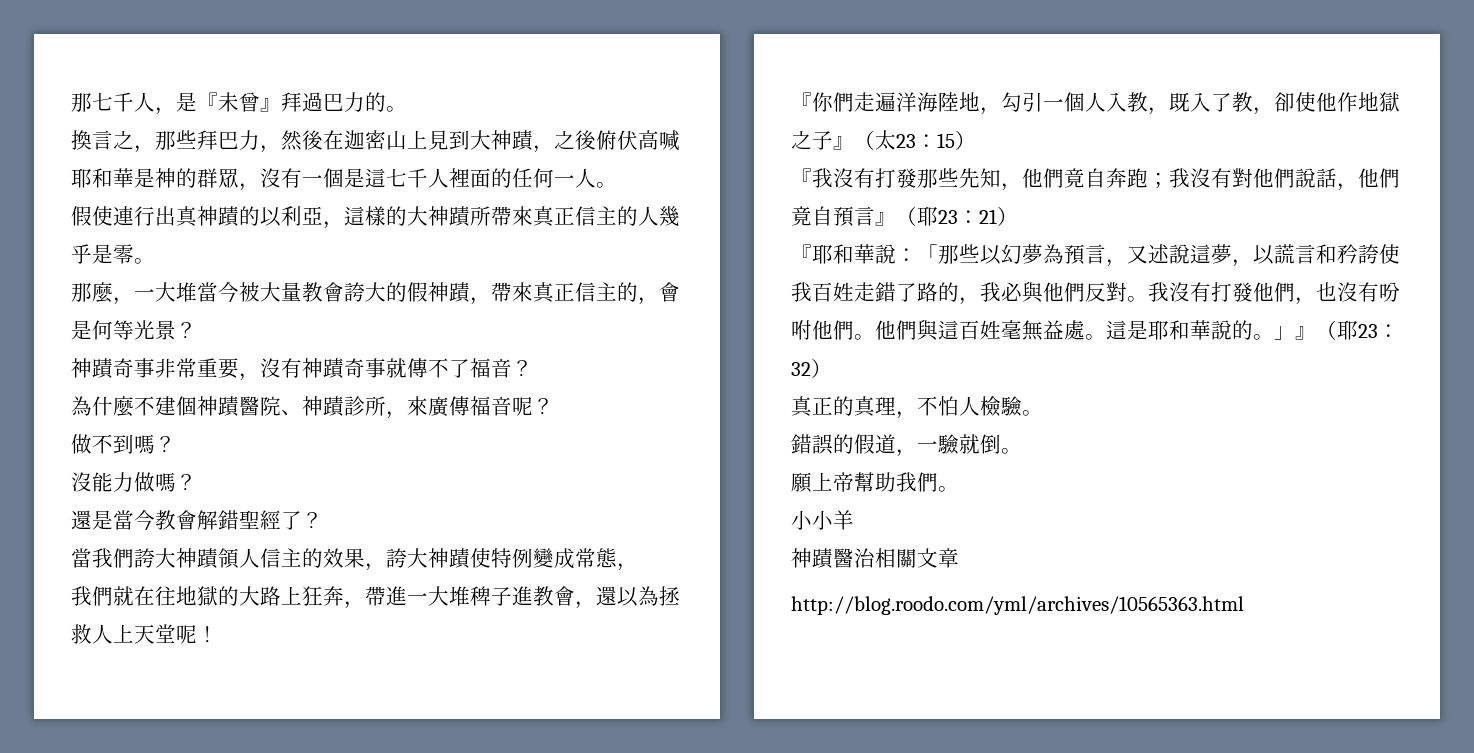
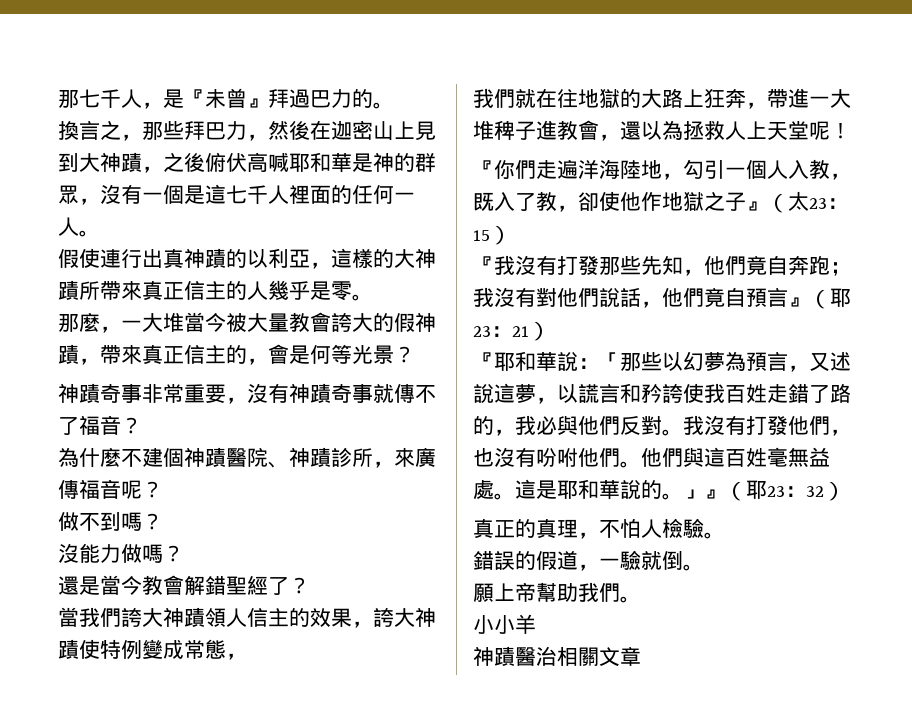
- http://blog.roodo.com/yml/archives/10565363.html

